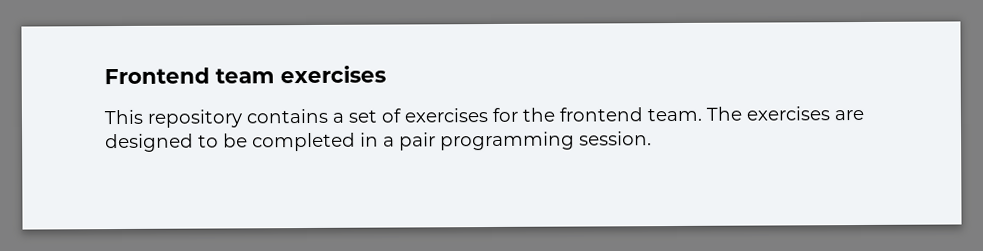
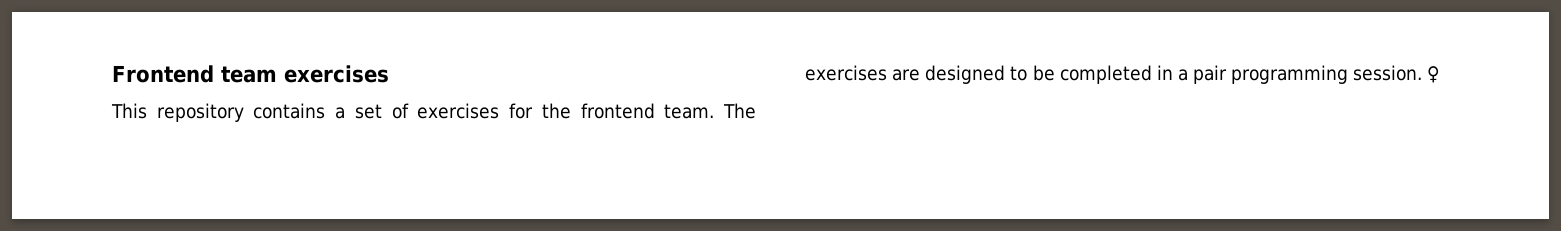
+ ♀

